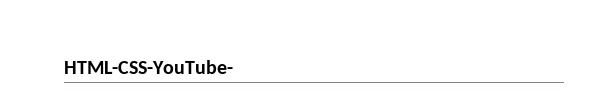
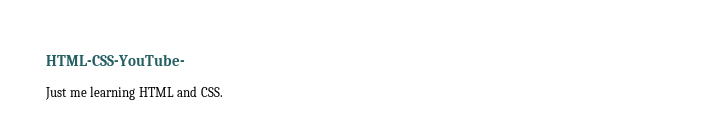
+ Just me learning HTML and CSS.

